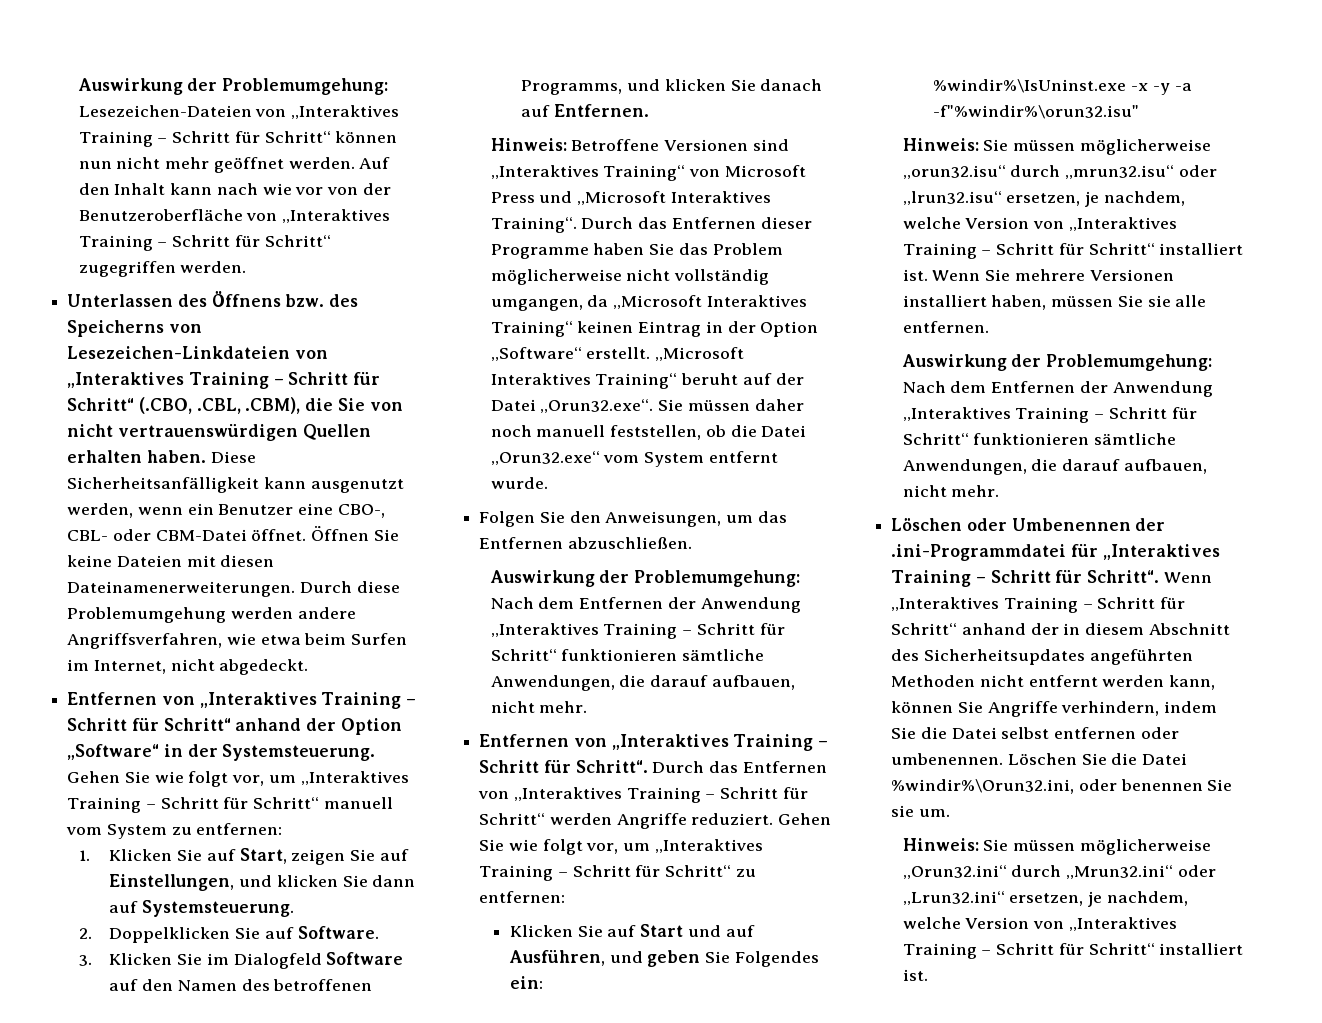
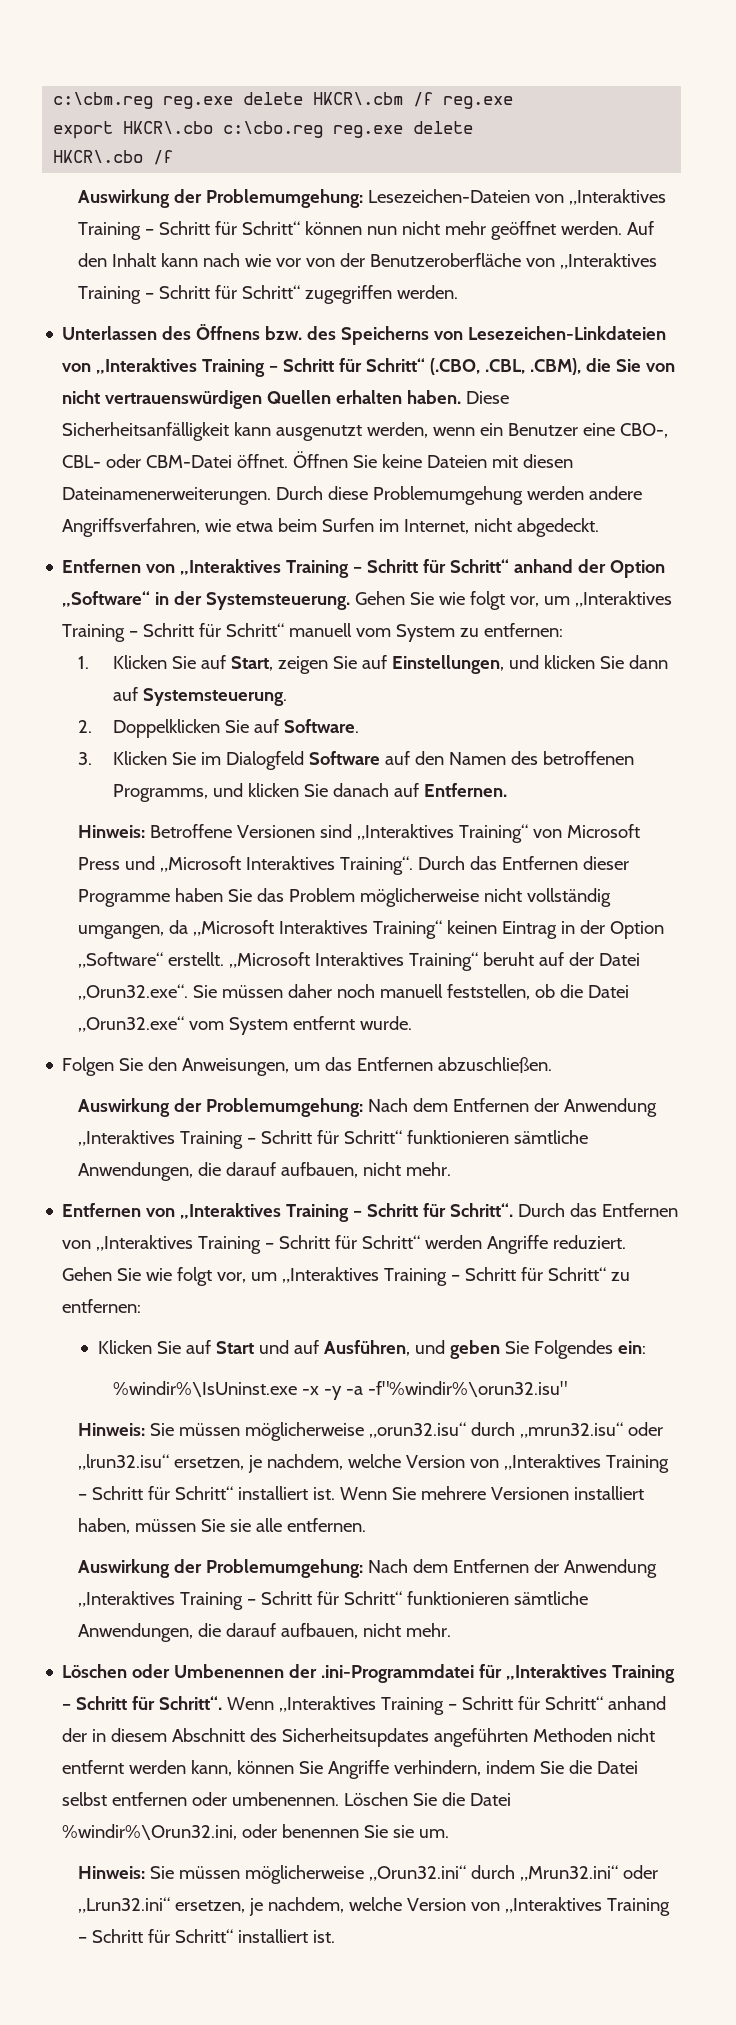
+ c:\cbm.reg reg.exe delete HKCR\.cbm /f reg.exe
+ export HKCR\.cbo c:\cbo.reg reg.exe delete
+ HKCR\.cbo /f

